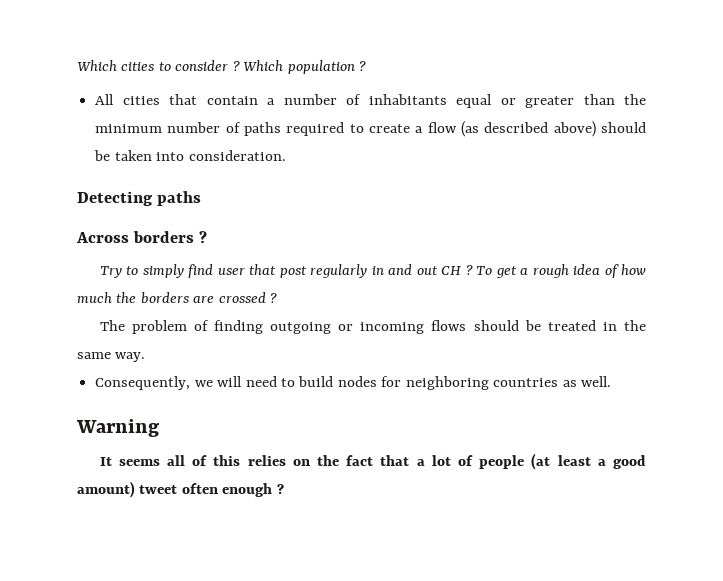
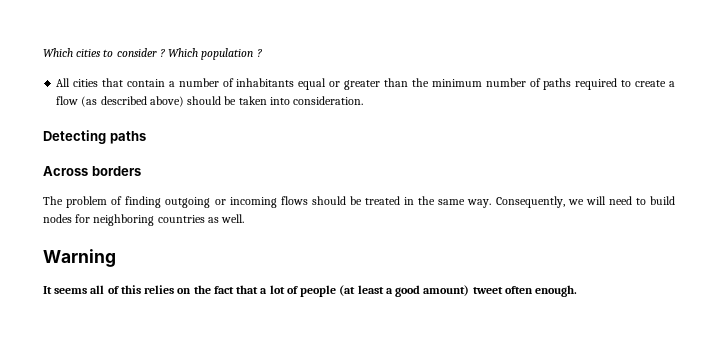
- Across borders ?
- Try to simply find user that post regularly in and out CH ? To get a rough idea of how much the borders are crossed ?
+ Across borders
- The problem of finding outgoing or incoming flows should be treated in the same way.
- Consequently, we will need to build nodes for neighboring countries as well.
+ The problem of finding outgoing or incoming flows should be treated in the same way. Consequently, we will need to build nodes for neighboring countries as well.
- It seems all of this relies on the fact that a lot of people (at least a good amount) tweet often enough ?
+ It seems all of this relies on the fact that a lot of people (at least a good amount) tweet often enough.

